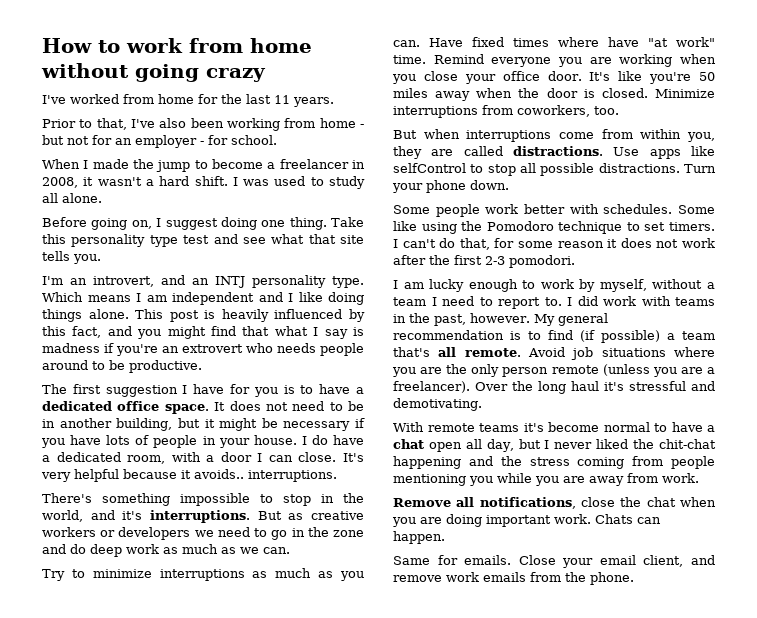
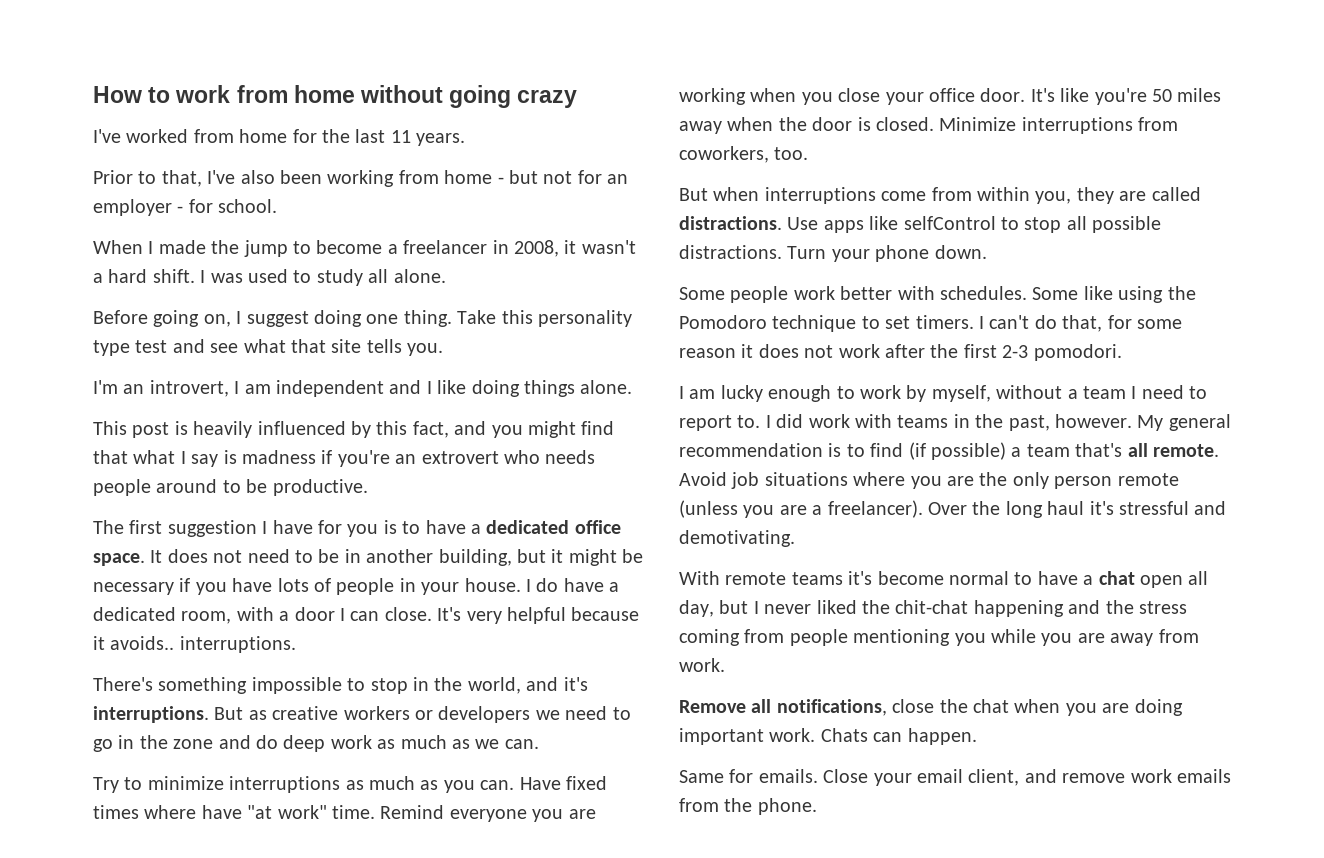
- I'm an introvert, and an INTJ personality type. Which means I am independent and I like doing things alone. This post is heavily influenced by this fact, and you might find that what I say is madness if you're an extrovert who needs people around to be productive.
+ I'm an introvert, I am independent and I like doing things alone.
+ This post is heavily influenced by this fact, and you might find that what I say is madness if you're an extrovert who needs people around to be productive.

